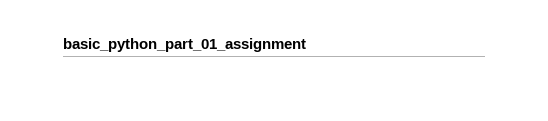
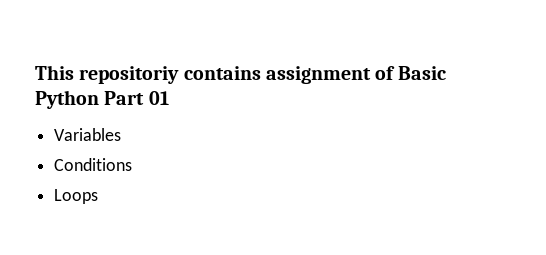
- basic_python_part_01_assignment
+ This repositoriy contains assignment of Basic Python Part 01
+ Variables
+ Conditions
+ Loops

